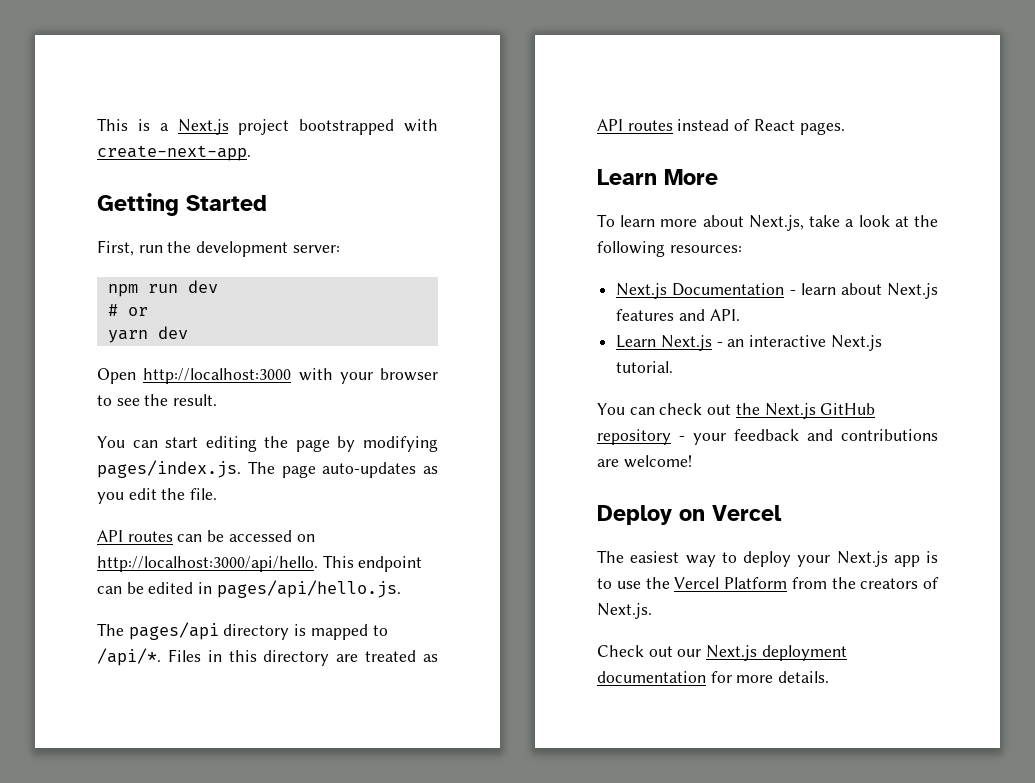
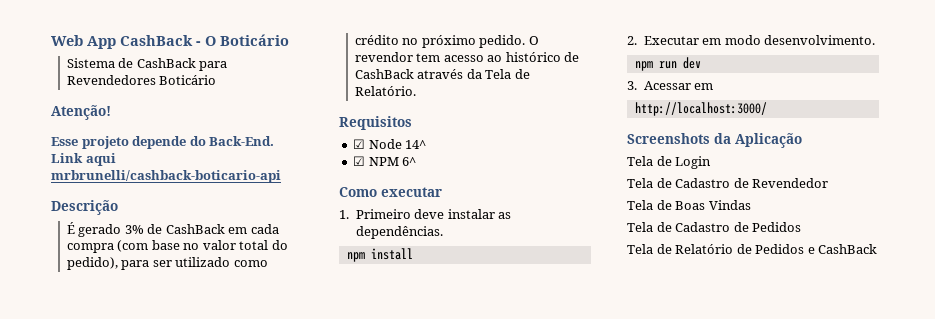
- This is a Next.js project bootstrapped with create-next-app.
- Getting Started
- First, run the development server:
+ Web App CashBack - O Boticário
+ Sistema de CashBack para Revendedores Boticário
+ Atenção!
+ Esse projeto depende do Back-End. Link aqui mrbrunelli/cashback-boticario-api
+ Descrição
+ É gerado 3% de CashBack em cada compra (com base no valor total do pedido), para ser utilizado como crédito no próximo pedido. O revendor tem acesso ao histórico de CashBack através da Tela de Relatório.
+ Requisitos
+ ☑ Node 14^
+ ☑ NPM 6^
+ Como executar
+ 1. Primeiro deve instalar as dependências.
+ npm install
+ 2. Executar em modo desenvolvimento.
  npm run dev
- # or
- yarn dev
- Open http://localhost:3000 with your browser to see the result.
- You can start editing the page by modifying pages/index.js. The page auto-updates as you edit the file.
- API routes can be accessed on http://localhost:3000/api/hello. This endpoint can be edited in pages/api/hello.js.
- The pages/api directory is mapped to /api/*. Files in this directory are treated as API routes instead of React pages.
- Learn More
- To learn more about Next.js, take a look at the following resources:
- Next.js Documentation - learn about Next.js features and API.
- Learn Next.js - an interactive Next.js tutorial.
- You can check out the Next.js GitHub repository - your feedback and contributions are welcome!
- Deploy on Vercel
- The easiest way to deploy your Next.js app is to use the Vercel Platform from the creators of Next.js.
- Check out our Next.js deployment documentation for more details.
+ 3. Acessar em
+ http://localhost:3000/
+ Screenshots da Aplicação
+ Tela de Login
+ Tela de Cadastro de Revendedor
+ Tela de Boas Vindas
+ Tela de Cadastro de Pedidos
+ Tela de Relatório de Pedidos e CashBack

